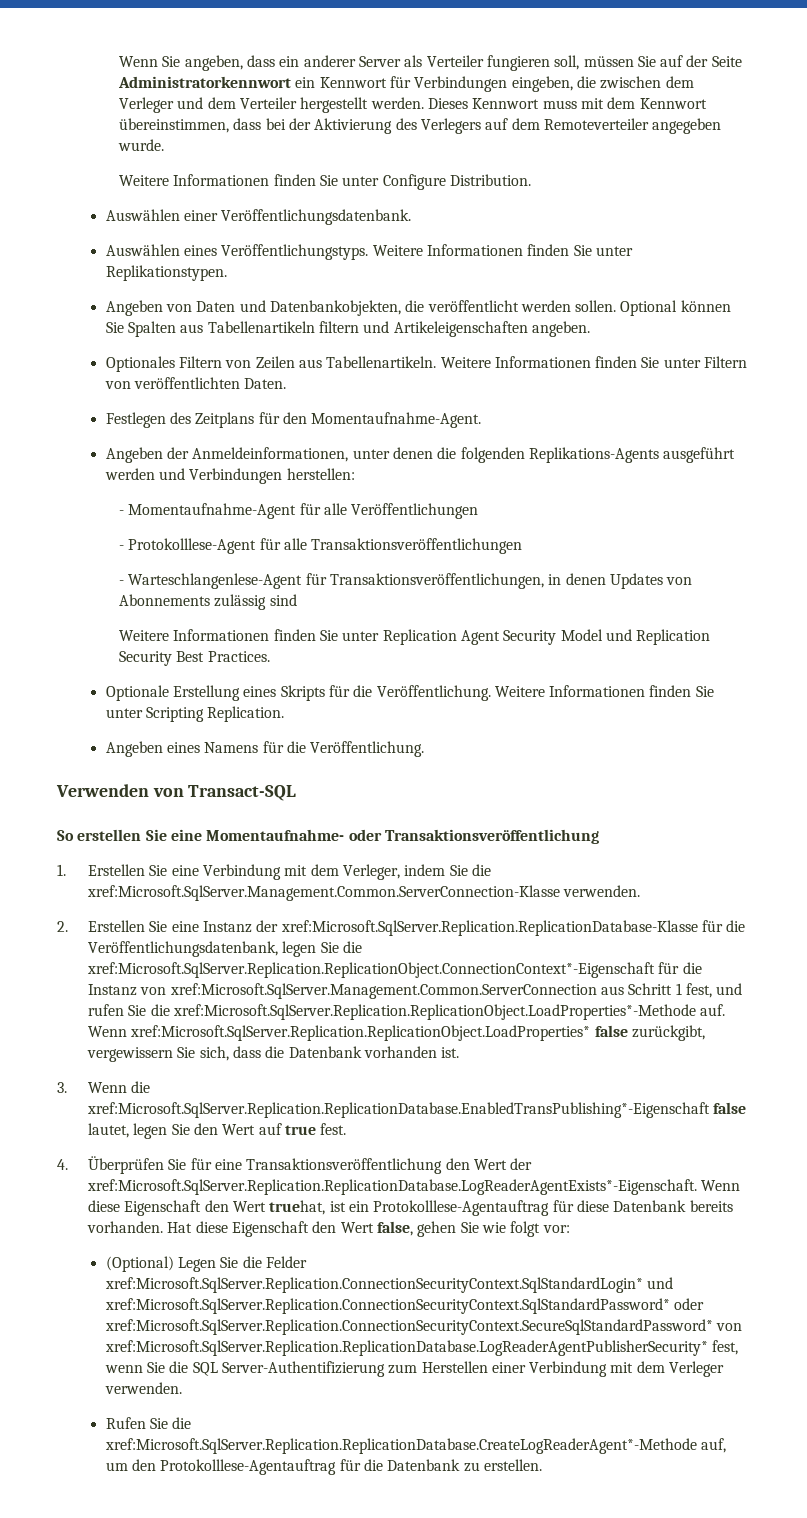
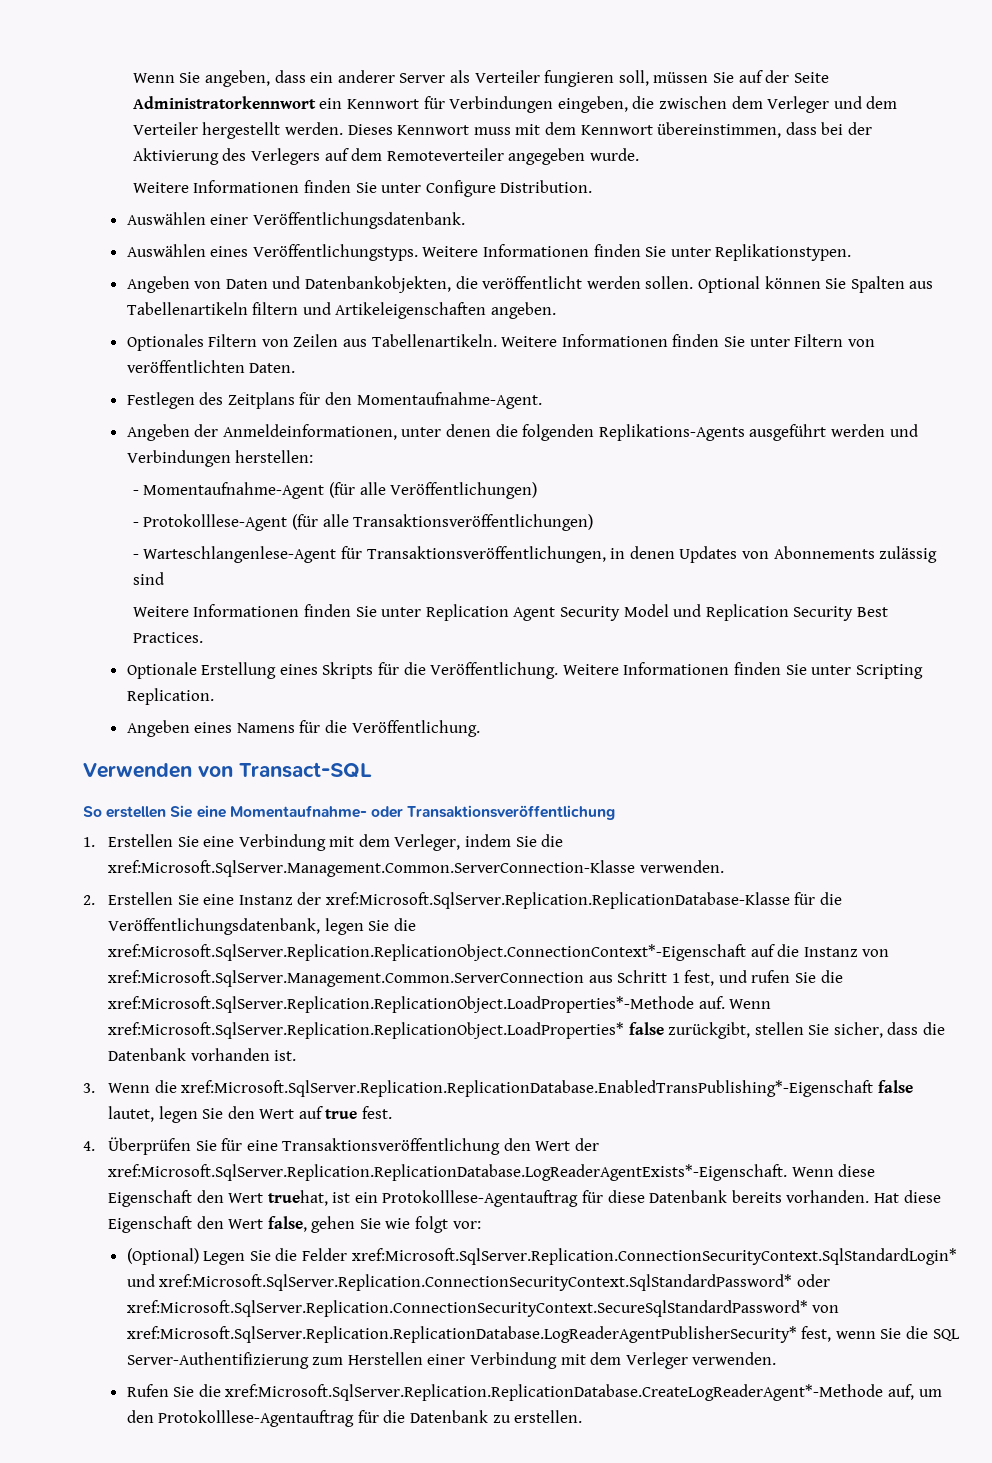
- - Momentaufnahme-Agent für alle Veröffentlichungen
+ - Momentaufnahme-Agent (für alle Veröffentlichungen)
- - Protokolllese-Agent für alle Transaktionsveröffentlichungen
+ - Protokolllese-Agent (für alle Transaktionsveröffentlichungen)
- 2. Erstellen Sie eine Instanz der xref:Microsoft.SqlServer.Replication.ReplicationDatabase-Klasse für die Veröffentlichungsdatenbank, legen Sie die xref:Microsoft.SqlServer.Replication.ReplicationObject.ConnectionContext*-Eigenschaft für die Instanz von xref:Microsoft.SqlServer.Management.Common.ServerConnection aus Schritt 1 fest, und rufen Sie die xref:Microsoft.SqlServer.Replication.ReplicationObject.LoadProperties*-Methode auf.
+ 2. Erstellen Sie eine Instanz der xref:Microsoft.SqlServer.Replication.ReplicationDatabase-Klasse für die Veröffentlichungsdatenbank, legen Sie die xref:Microsoft.SqlServer.Replication.ReplicationObject.ConnectionContext*-Eigenschaft auf die Instanz von xref:Microsoft.SqlServer.Management.Common.ServerConnection aus Schritt 1 fest, und rufen Sie die xref:Microsoft.SqlServer.Replication.ReplicationObject.LoadProperties*-Methode auf.
- Wenn xref:Microsoft.SqlServer.Replication.ReplicationObject.LoadProperties* false zurückgibt, vergewissern Sie sich, dass die Datenbank vorhanden ist.
+ Wenn xref:Microsoft.SqlServer.Replication.ReplicationObject.LoadProperties* false zurückgibt, stellen Sie sicher, dass die Datenbank vorhanden ist.

